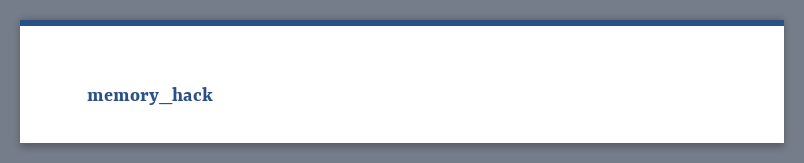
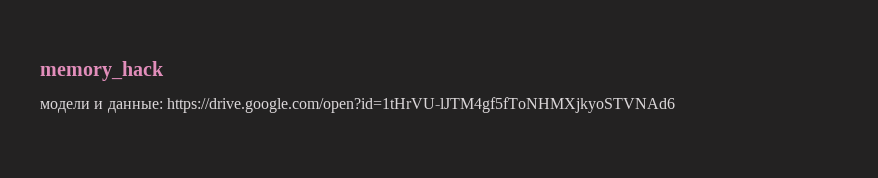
+ модели и данные: https://drive.google.com/open?id=1tHrVU-lJTM4gf5fToNHMXjkyoSTVNAd6

